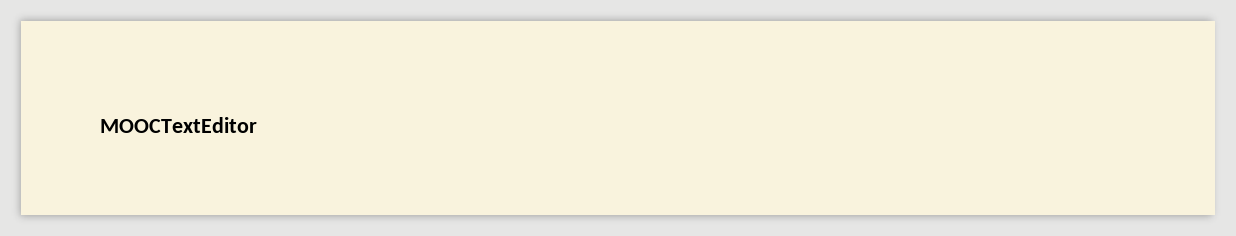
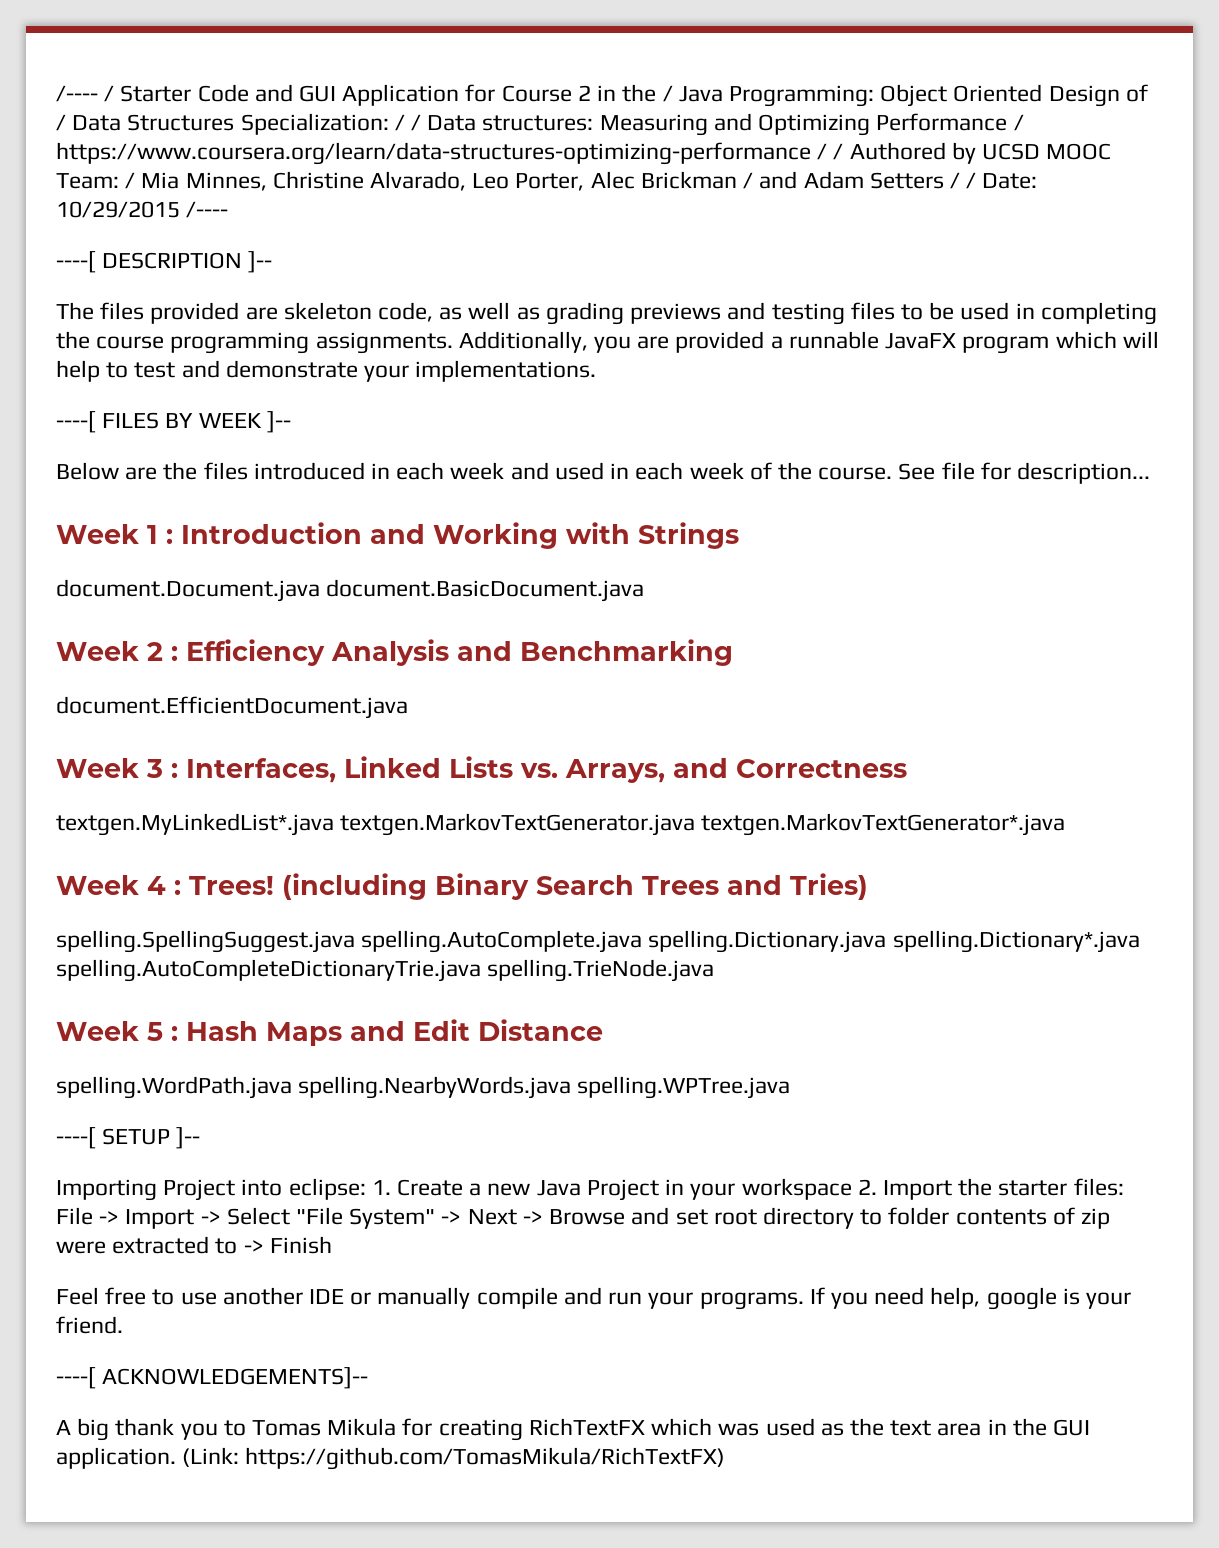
- MOOCTextEditor
+ /---- / Starter Code and GUI Application for Course 2 in the / Java Programming: Object Oriented Design of / Data Structures Specialization: / / Data structures: Measuring and Optimizing Performance / https://www.coursera.org/learn/data-structures-optimizing-performance / / Authored by UCSD MOOC Team: / Mia Minnes, Christine Alvarado, Leo Porter, Alec Brickman / and Adam Setters / / Date: 10/29/2015 /----
+ ----[ DESCRIPTION ]--
+ The files provided are skeleton code, as well as grading previews and testing files to be used in completing the course programming assignments. Additionally, you are provided a runnable JavaFX program which will help to test and demonstrate your implementations.
+ ----[ FILES BY WEEK ]--
+ Below are the files introduced in each week and used in each week of the course. See file for description...
+ Week 1 : Introduction and Working with Strings
+ document.Document.java document.BasicDocument.java
+ Week 2 : Efficiency Analysis and Benchmarking
+ document.EfficientDocument.java
+ Week 3 : Interfaces, Linked Lists vs. Arrays, and Correctness
+ textgen.MyLinkedList*.java textgen.MarkovTextGenerator.java textgen.MarkovTextGenerator*.java
+ Week 4 : Trees! (including Binary Search Trees and Tries)
+ spelling.SpellingSuggest.java spelling.AutoComplete.java spelling.Dictionary.java spelling.Dictionary*.java spelling.AutoCompleteDictionaryTrie.java spelling.TrieNode.java
+ Week 5 : Hash Maps and Edit Distance
+ spelling.WordPath.java spelling.NearbyWords.java spelling.WPTree.java
+ ----[ SETUP ]--
+ Importing Project into eclipse: 1. Create a new Java Project in your workspace 2. Import the starter files: File -> Import -> Select "File System" -> Next -> Browse and set root directory to folder contents of zip were extracted to -> Finish
+ Feel free to use another IDE or manually compile and run your programs. If you need help, google is your friend.
+ ----[ ACKNOWLEDGEMENTS]--
+ A big thank you to Tomas Mikula for creating RichTextFX which was used as the text area in the GUI application. (Link: https://github.com/TomasMikula/RichTextFX)

